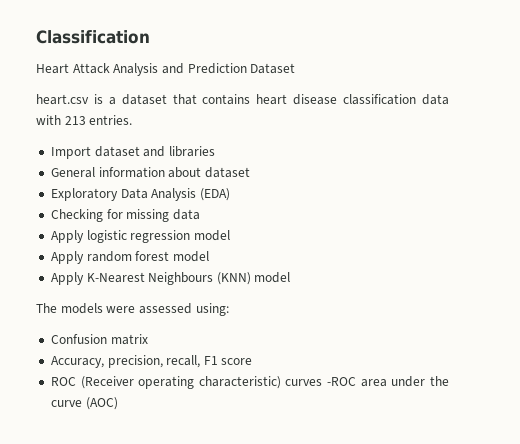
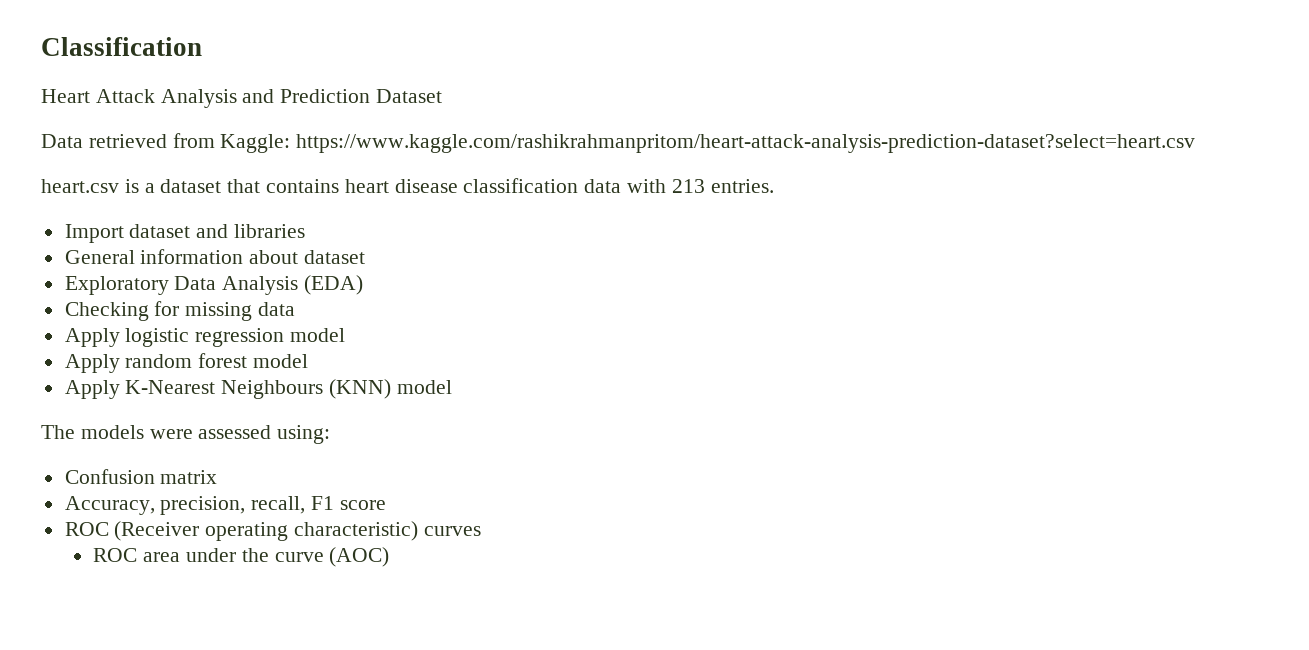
+ Data retrieved from Kaggle: https://www.kaggle.com/rashikrahmanpritom/heart-attack-analysis-prediction-dataset?select=heart.csv
- ROC (Receiver operating characteristic) curves -ROC area under the curve (AOC)
+ ROC (Receiver operating characteristic) curves
+ ROC area under the curve (AOC)

